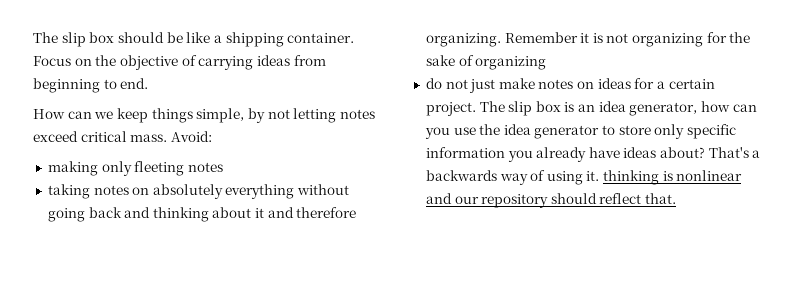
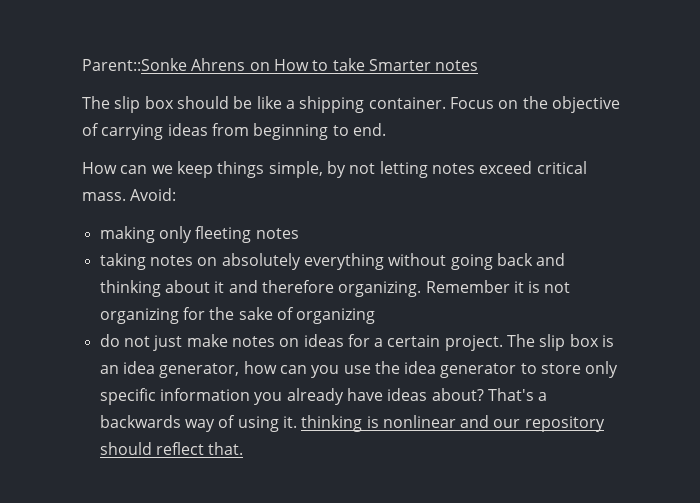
+ Parent::Sonke Ahrens on How to take Smarter notes

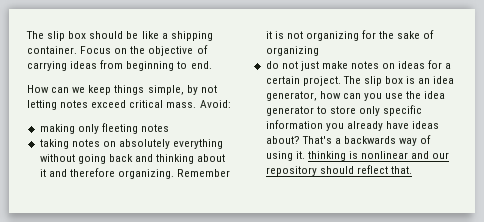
- Parent::Sonke Ahrens on How to take Smarter notes

